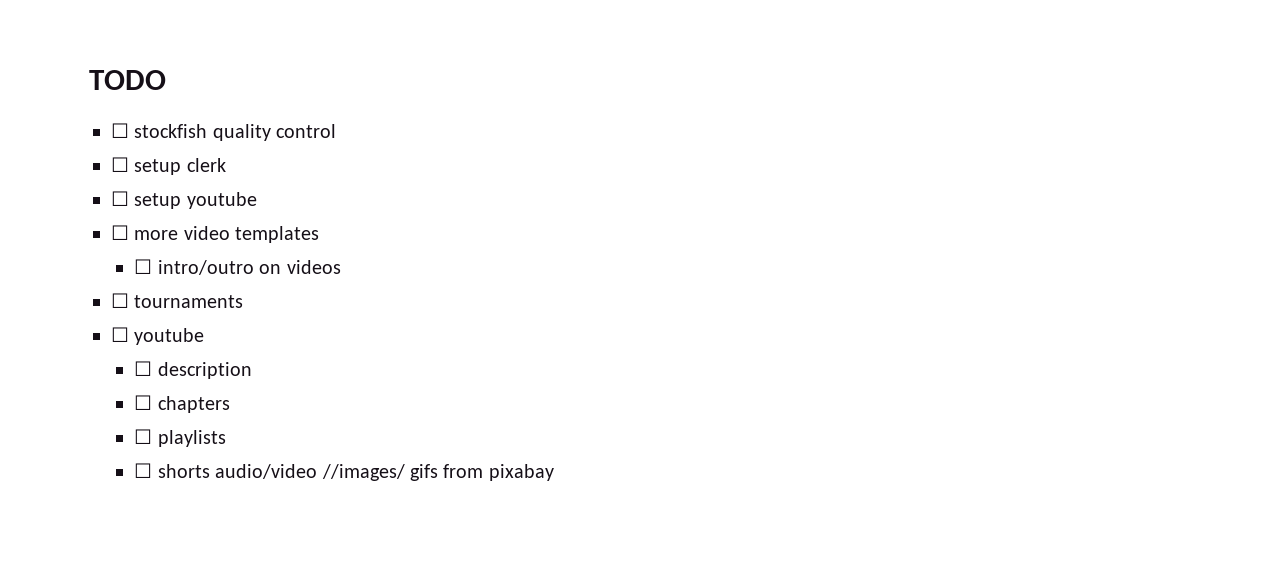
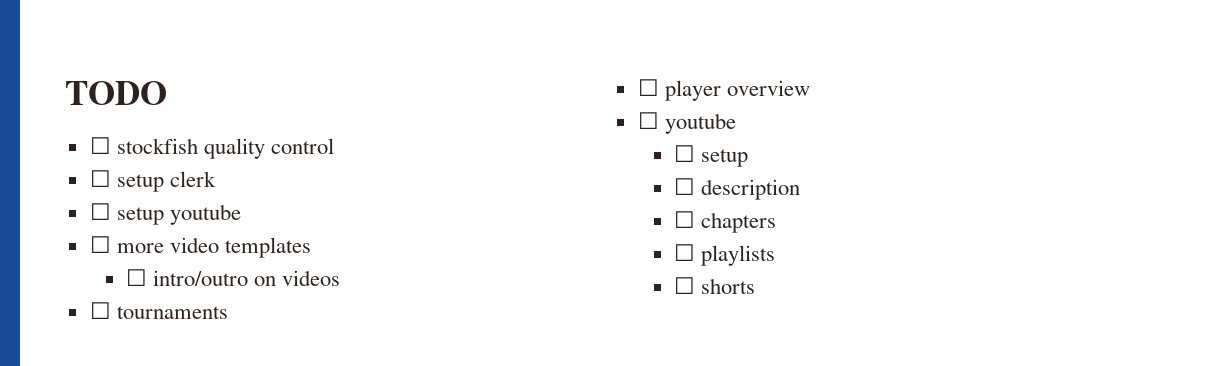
+ ☐ player overview
  ☐ youtube
+ ☐ setup
- ☐ shorts audio/video //images/ gifs from pixabay
+ ☐ shorts

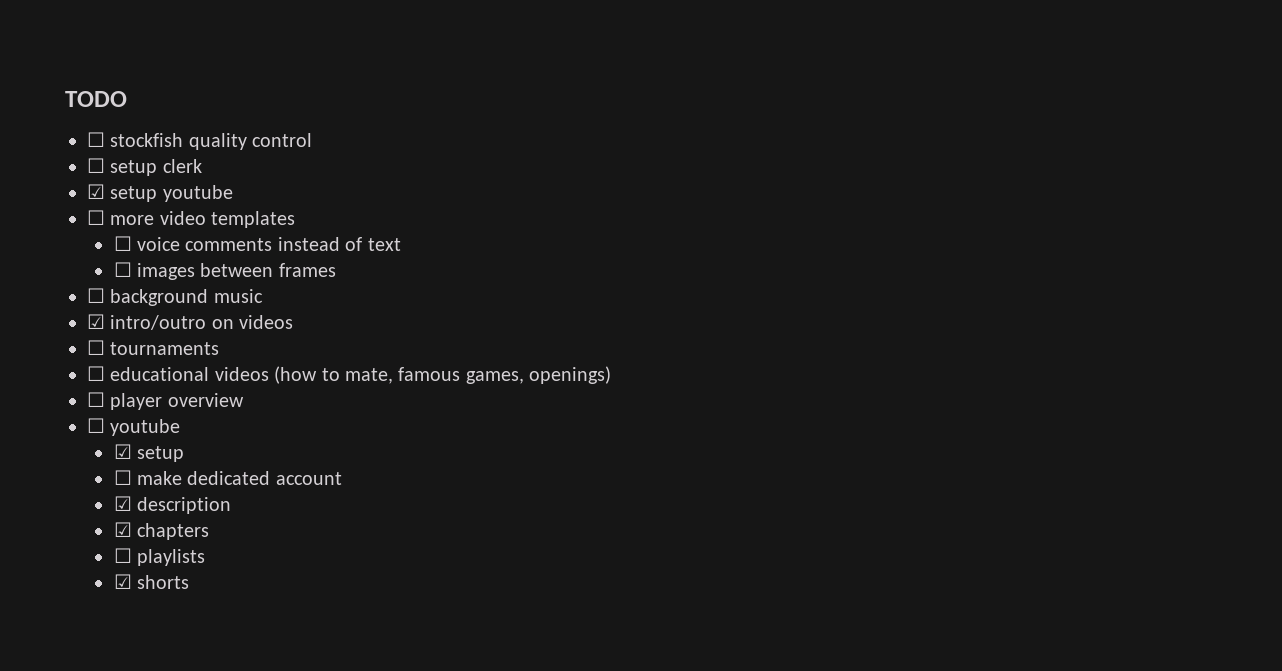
- ☐ setup youtube
+ ☑ setup youtube
- ☐ intro/outro on videos
+ ☐ voice comments instead of text
+ ☐ images between frames
+ ☐ background music
+ ☑ intro/outro on videos
+ ☐ educational videos (how to mate, famous games, openings)
  ☐ youtube
- ☐ setup
+ ☑ setup
- ☐ description
+ ☐ make dedicated account
+ ☑ description
- ☐ chapters
+ ☑ chapters
- ☐ shorts
+ ☑ shorts

